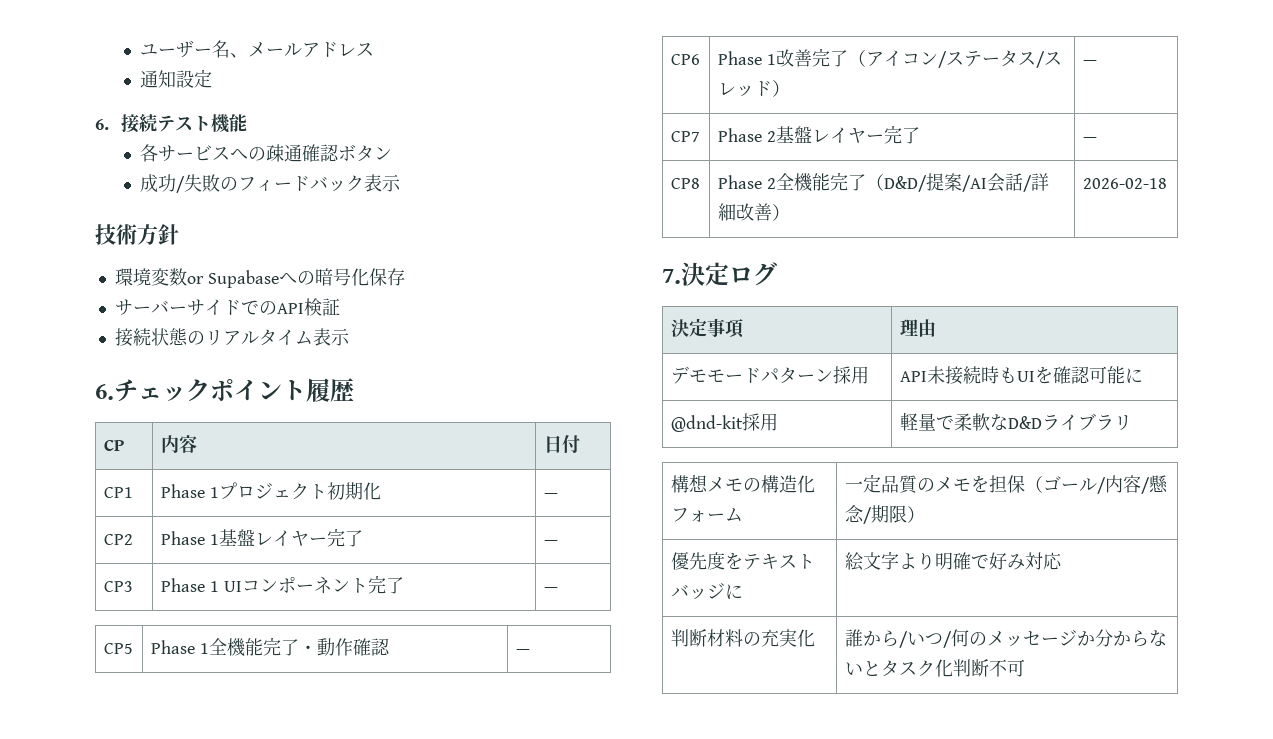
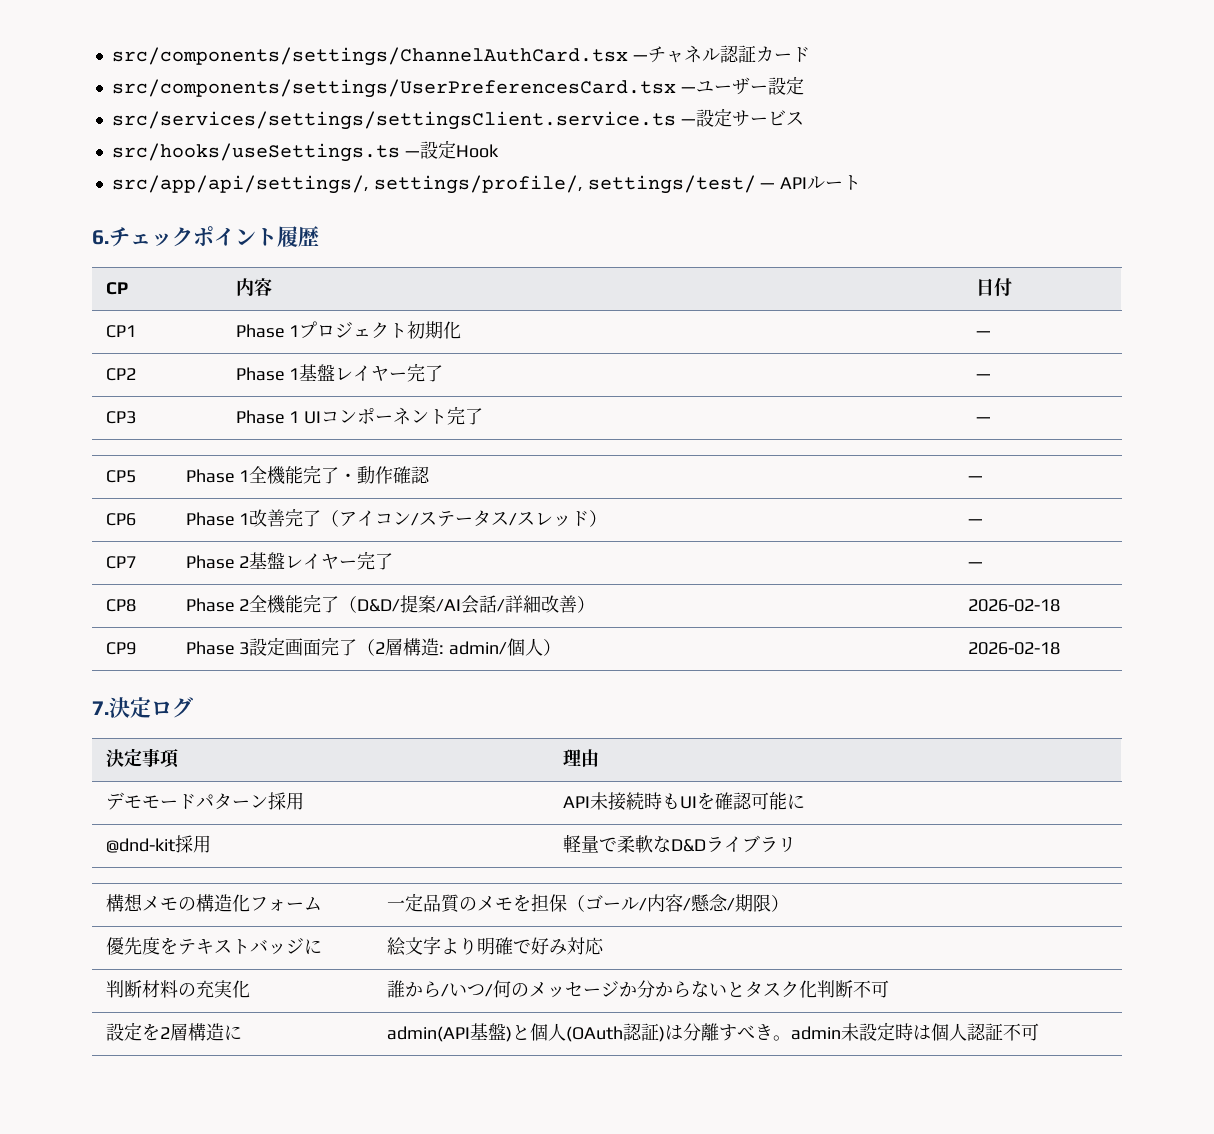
- ユーザー名、メールアドレス
- 通知設定
- 6.接続テスト機能
- 各サービスへの疎通確認ボタン
- 成功/失敗のフィードバック表示
- 技術方針
- 環境変数or Supabaseへの暗号化保存
- サーバーサイドでのAPI検証
- 接続状態のリアルタイム表示
+ src/components/settings/ChannelAuthCard.tsx —チャネル認証カード
+ src/components/settings/UserPreferencesCard.tsx —ユーザー設定
+ src/services/settings/settingsClient.service.ts —設定サービス
+ src/hooks/useSettings.ts —設定Hook
+ src/app/api/settings/, settings/profile/, settings/test/ — APIルート
+ CP9 | Phase 3設定画面完了（2層構造: admin/個人） | 2026-02-18
+ 設定を2層構造に | admin(API基盤)と個人(OAuth認証)は分離すべき。admin未設定時は個人認証不可

